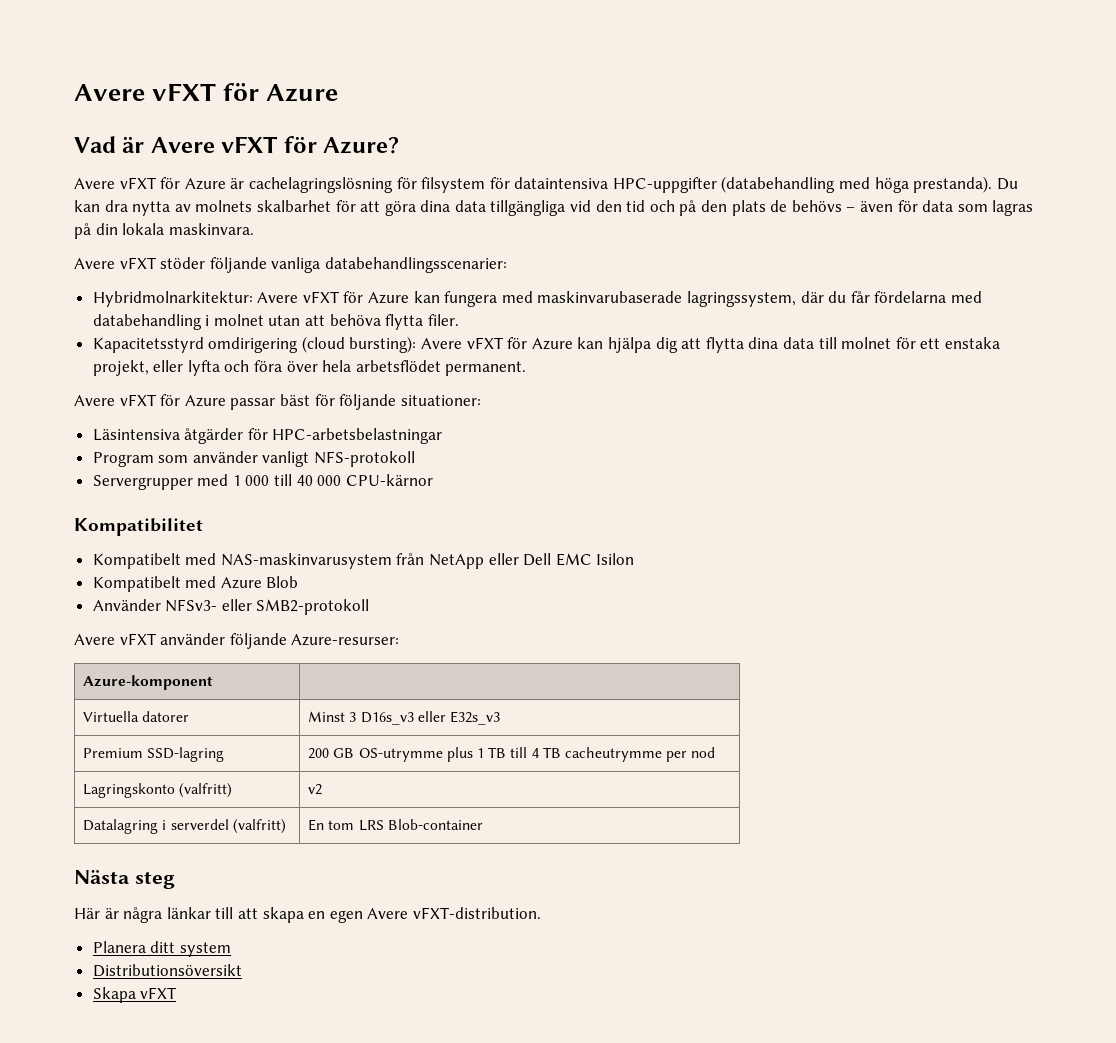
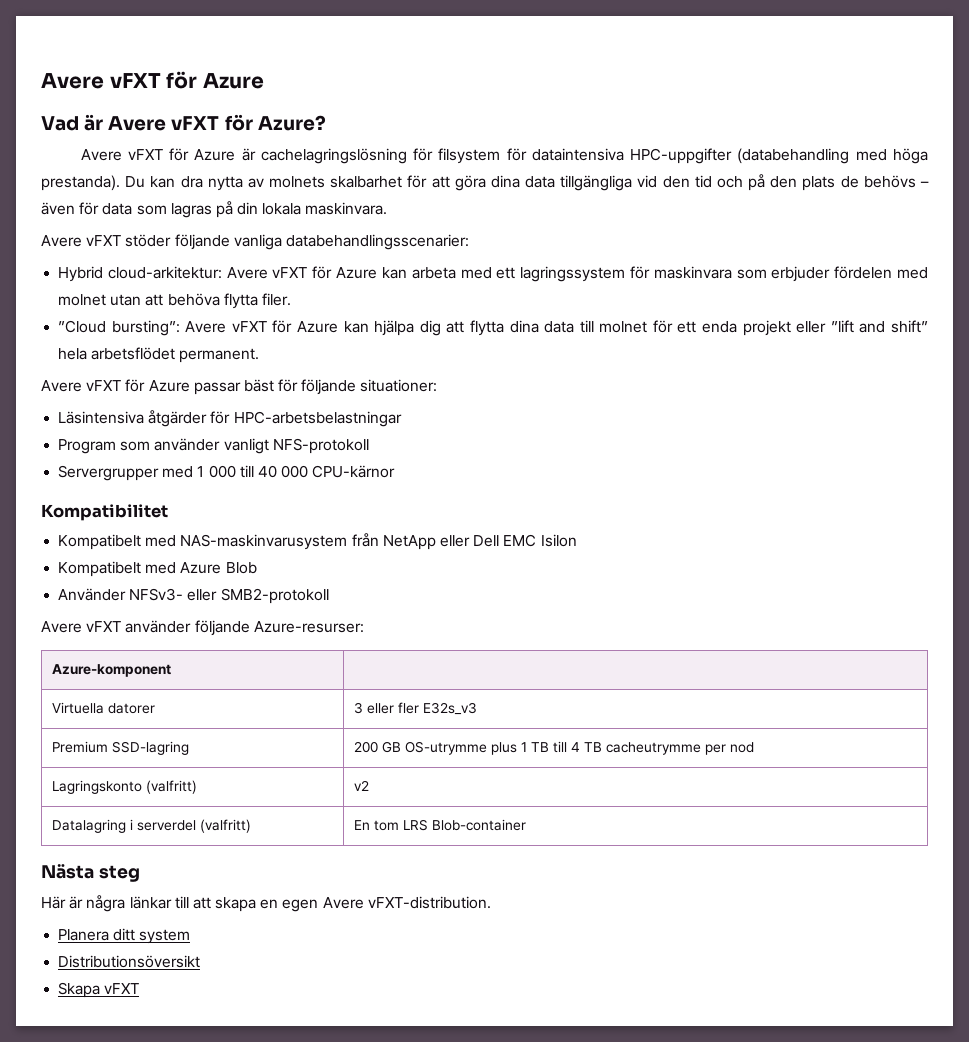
- Hybridmolnarkitektur: Avere vFXT för Azure kan fungera med maskinvarubaserade lagringssystem, där du får fördelarna med databehandling i molnet utan att behöva flytta filer.
+ Hybrid cloud-arkitektur: Avere vFXT för Azure kan arbeta med ett lagringssystem för maskinvara som erbjuder fördelen med molnet utan att behöva flytta filer.
- Kapacitetsstyrd omdirigering (cloud bursting): Avere vFXT för Azure kan hjälpa dig att flytta dina data till molnet för ett enstaka projekt, eller lyfta och föra över hela arbetsflödet permanent.
+ ”Cloud bursting”: Avere vFXT för Azure kan hjälpa dig att flytta dina data till molnet för ett enda projekt eller ”lift and shift” hela arbetsflödet permanent.
- Virtuella datorer | Minst 3 D16s_v3 eller E32s_v3
+ Virtuella datorer | 3 eller fler E32s_v3

